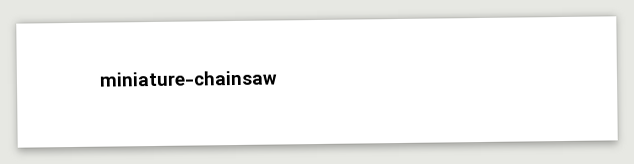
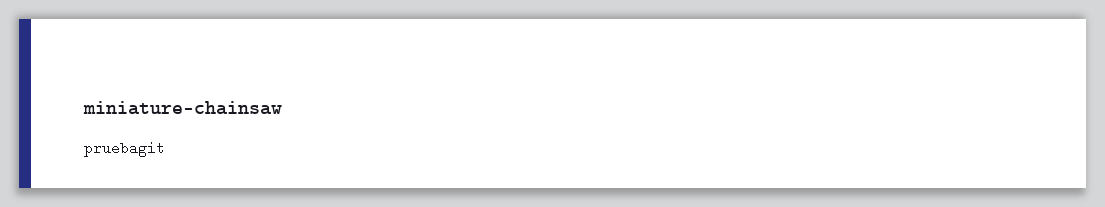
+ pruebagit

